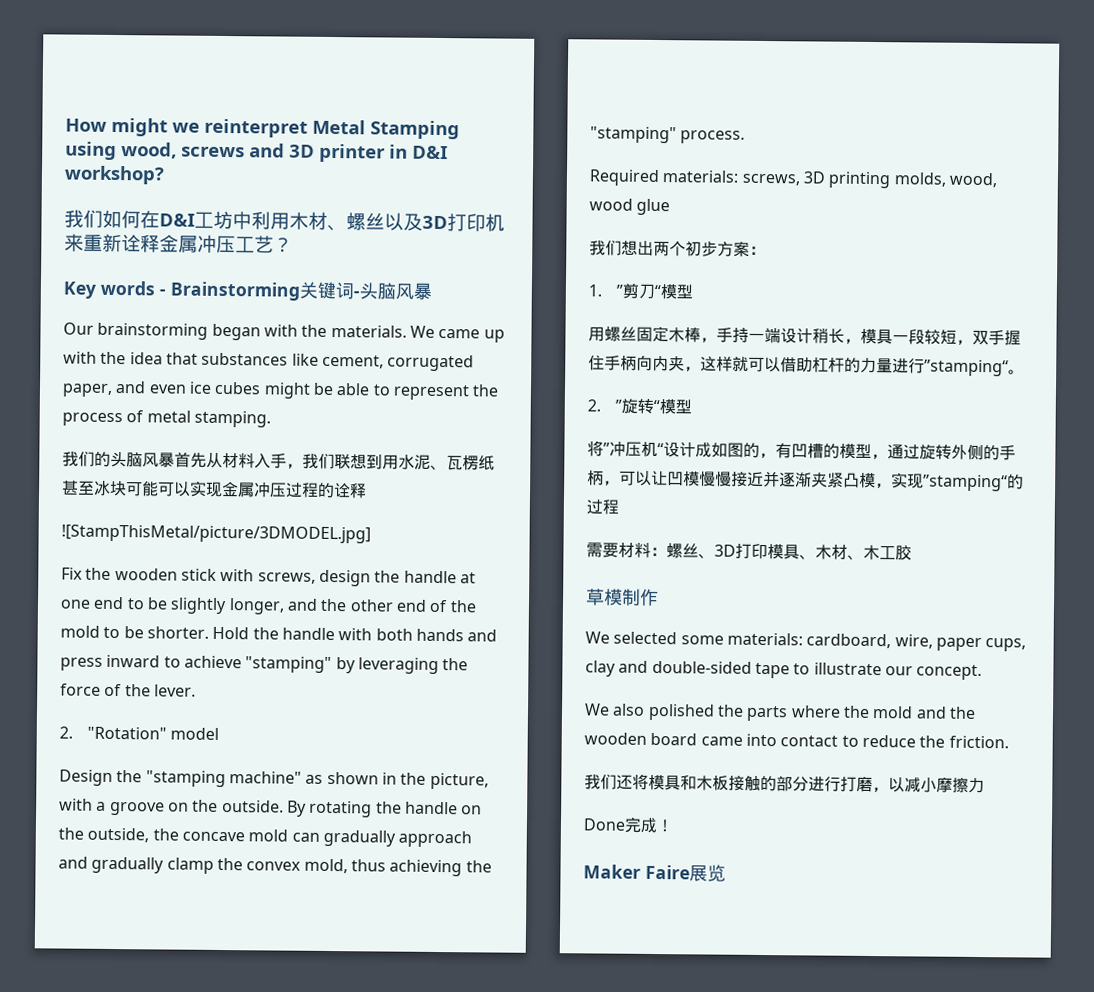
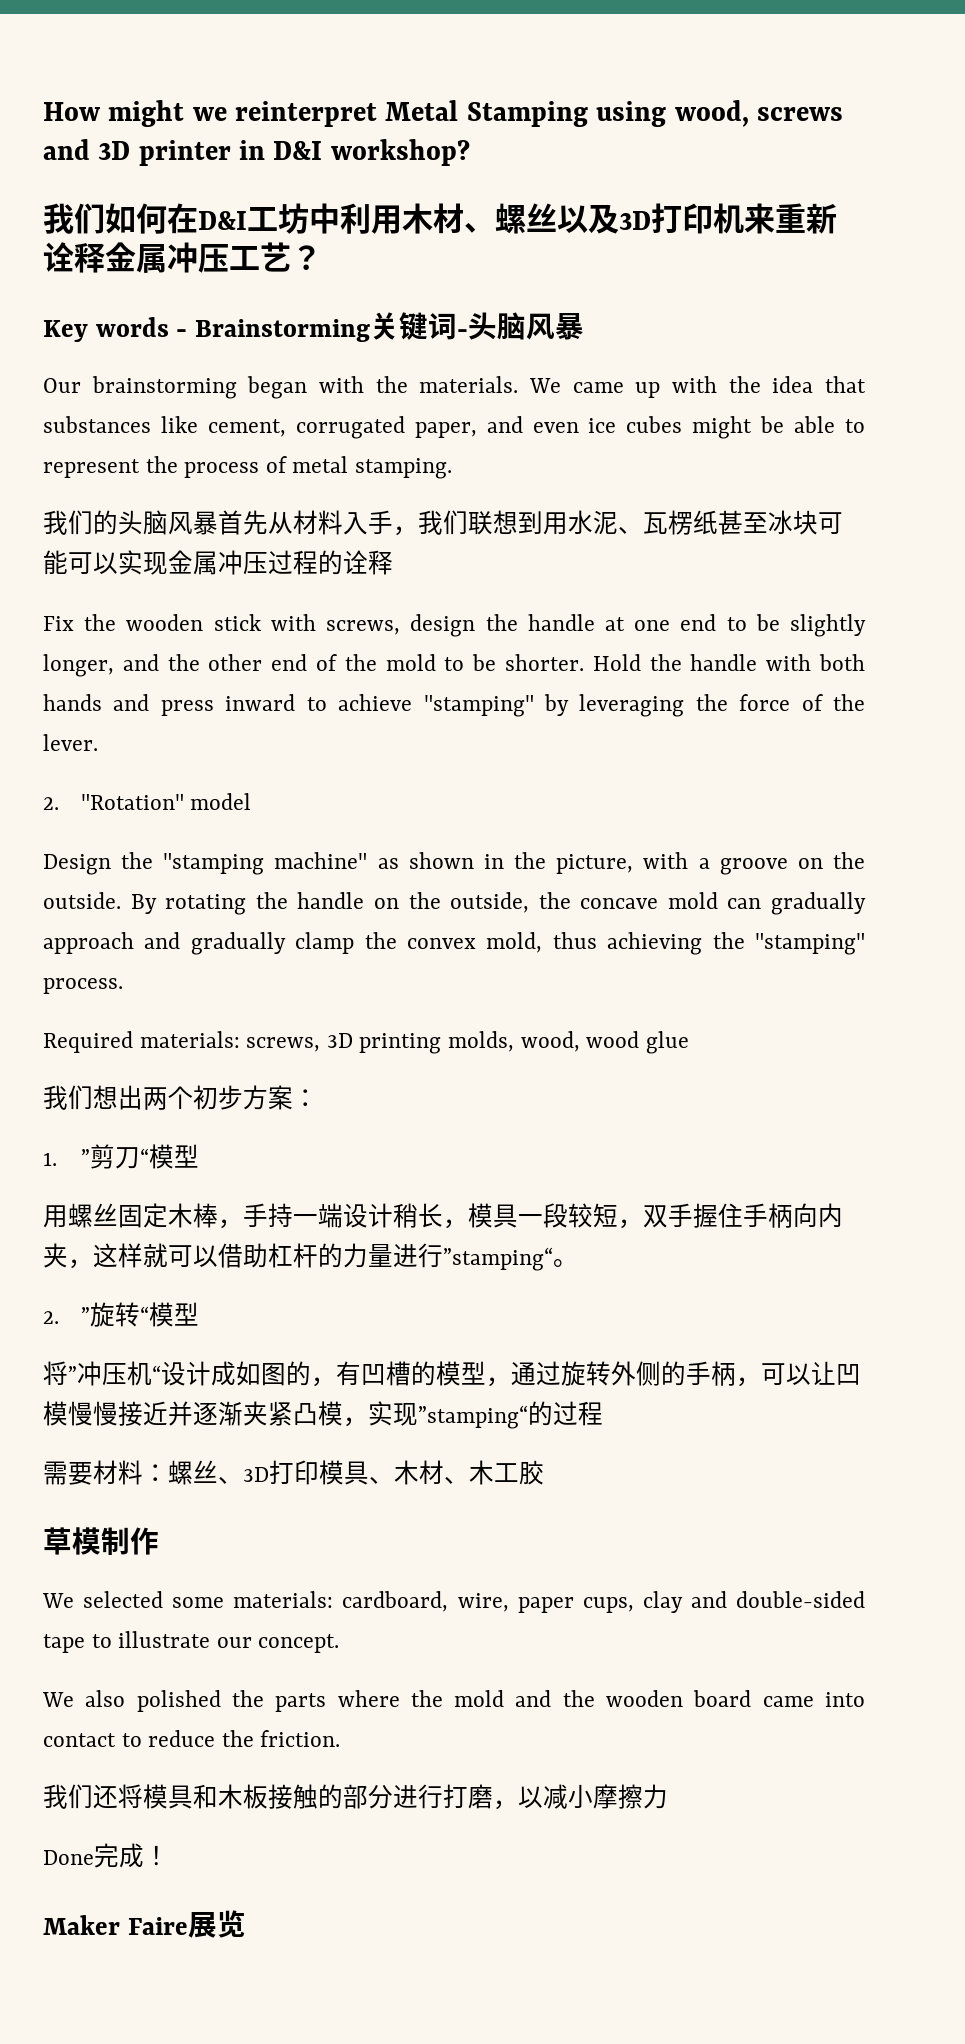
- ![StampThisMetal/picture/3DMODEL.jpg]

